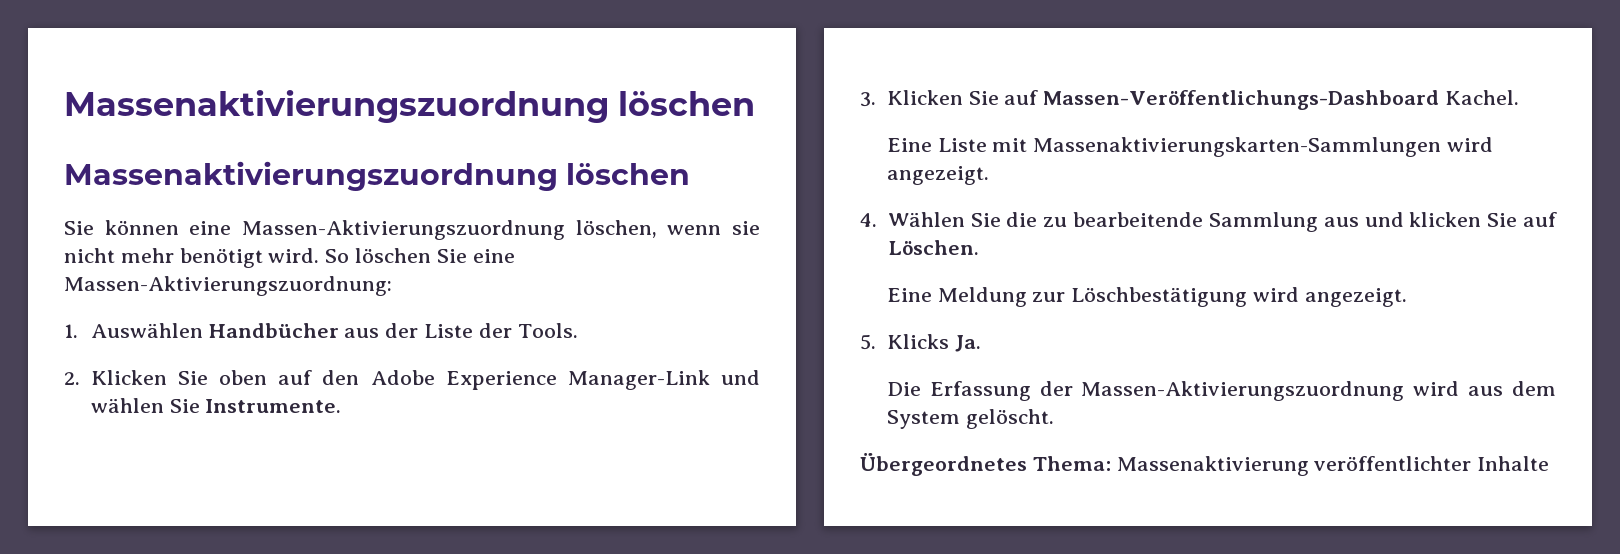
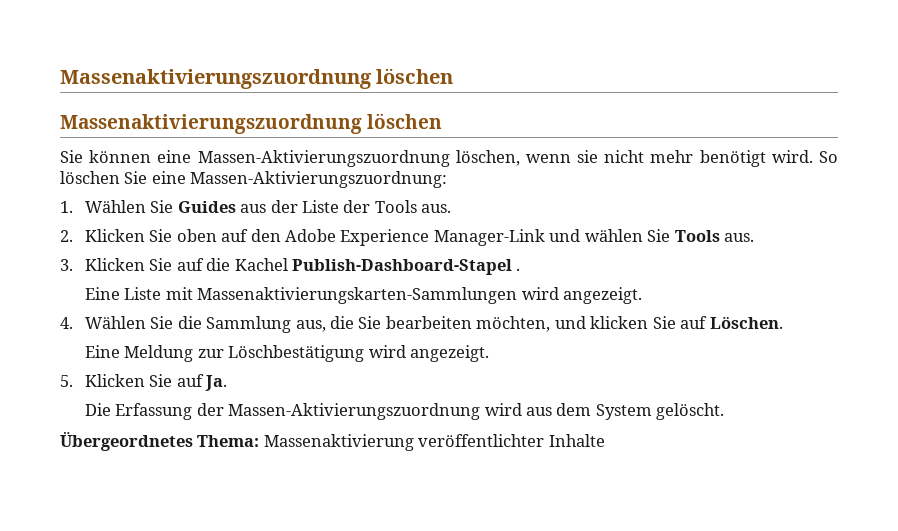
- 1. Auswählen Handbücher aus der Liste der Tools.
+ 1. Wählen Sie Guides aus der Liste der Tools aus.
- 2. Klicken Sie oben auf den Adobe Experience Manager-Link und wählen Sie Instrumente.
+ 2. Klicken Sie oben auf den Adobe Experience Manager-Link und wählen Sie Tools aus.
- 3. Klicken Sie auf Massen-Veröffentlichungs-Dashboard Kachel.
+ 3. Klicken Sie auf die Kachel Publish-Dashboard-Stapel .
- 4. Wählen Sie die zu bearbeitende Sammlung aus und klicken Sie auf Löschen.
+ 4. Wählen Sie die Sammlung aus, die Sie bearbeiten möchten, und klicken Sie auf Löschen.
- 5. Klicks Ja.
+ 5. Klicken Sie auf Ja.

